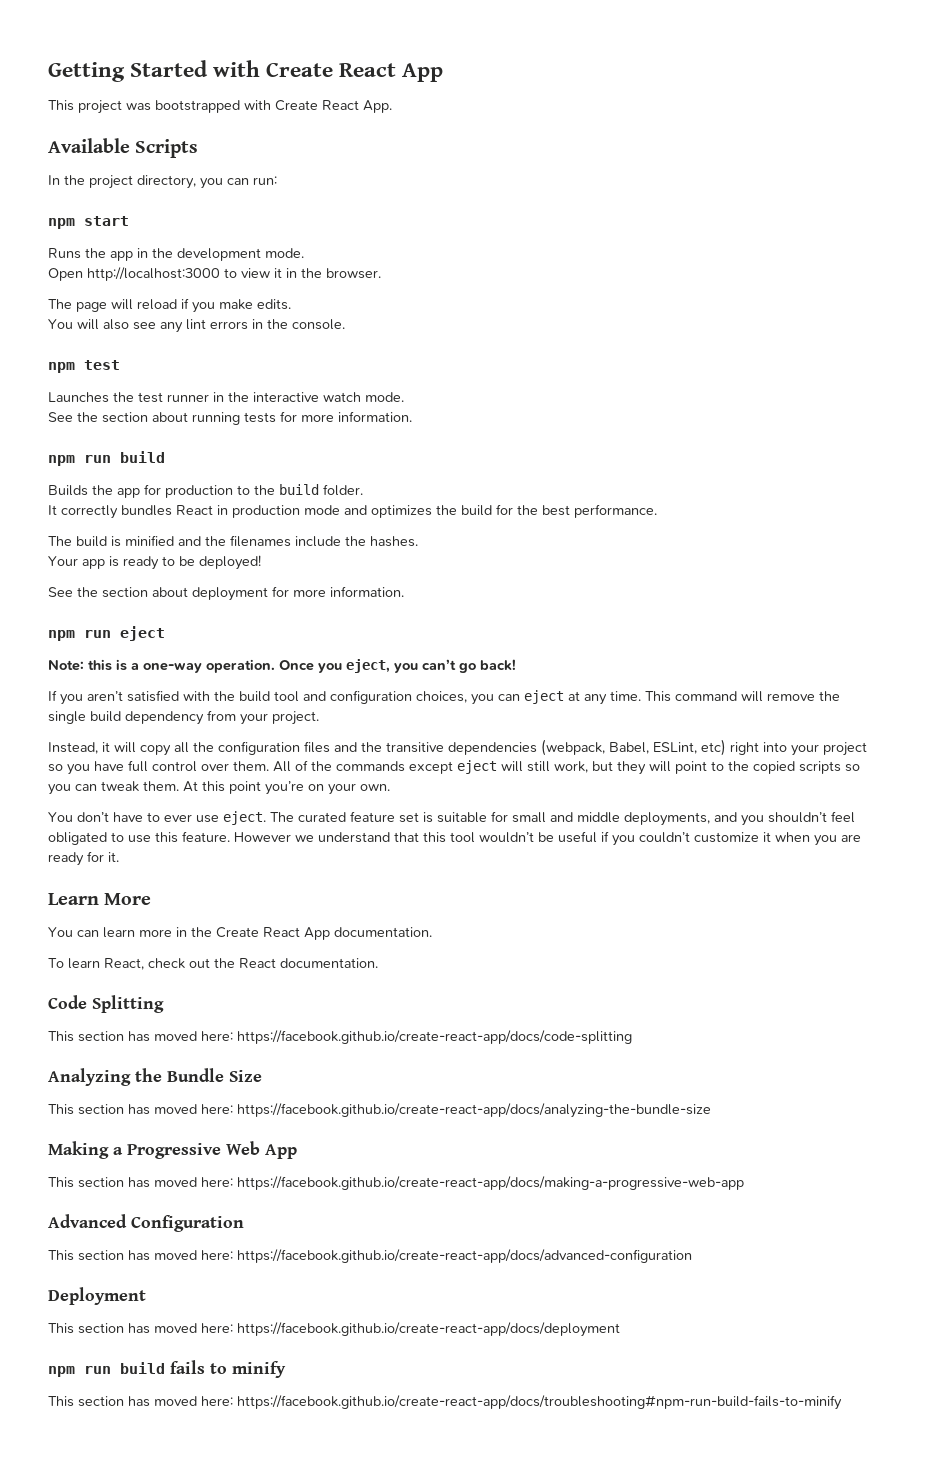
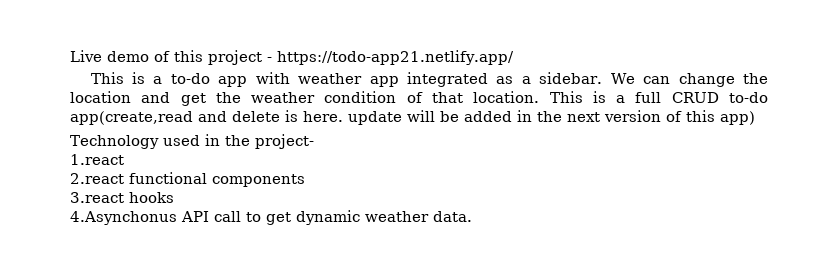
- Getting Started with Create React App
- This project was bootstrapped with Create React App.
- Available Scripts
- In the project directory, you can run:
- npm start
- Runs the app in the development mode.
- Open http://localhost:3000 to view it in the browser.
- The page will reload if you make edits.
- You will also see any lint errors in the console.
- npm test
- Launches the test runner in the interactive watch mode.
- See the section about running tests for more information.
- npm run build
- Builds the app for production to the build folder.
- It correctly bundles React in production mode and optimizes the build for the best performance.
- The build is minified and the filenames include the hashes.
- Your app is ready to be deployed!
- See the section about deployment for more information.
- npm run eject
- Note: this is a one-way operation. Once you eject, you can’t go back!
- If you aren’t satisfied with the build tool and configuration choices, you can eject at any time. This command will remove the single build dependency from your project.
- Instead, it will copy all the configuration files and the transitive dependencies (webpack, Babel, ESLint, etc) right into your project so you have full control over them. All of the commands except eject will still work, but they will point to the copied scripts so you can tweak them. At this point you’re on your own.
- You don’t have to ever use eject. The curated feature set is suitable for small and middle deployments, and you shouldn’t feel obligated to use this feature. However we understand that this tool wouldn’t be useful if you couldn’t customize it when you are ready for it.
- Learn More
- You can learn more in the Create React App documentation.
- To learn React, check out the React documentation.
- Code Splitting
- This section has moved here: https://facebook.github.io/create-react-app/docs/code-splitting
- Analyzing the Bundle Size
- This section has moved here: https://facebook.github.io/create-react-app/docs/analyzing-the-bundle-size
- Making a Progressive Web App
- This section has moved here: https://facebook.github.io/create-react-app/docs/making-a-progressive-web-app
- Advanced Configuration
- This section has moved here: https://facebook.github.io/create-react-app/docs/advanced-configuration
- Deployment
- This section has moved here: https://facebook.github.io/create-react-app/docs/deployment
- npm run build fails to minify
- This section has moved here: https://facebook.github.io/create-react-app/docs/troubleshooting#npm-run-build-fails-to-minify
+ Live demo of this project - https://todo-app21.netlify.app/
+ This is a to-do app with weather app integrated as a sidebar. We can change the location and get the weather condition of that location. This is a full CRUD to-do app(create,read and delete is here. update will be added in the next version of this app)
+ Technology used in the project-
+ 1.react
+ 2.react functional components
+ 3.react hooks
+ 4.Asynchonus API call to get dynamic weather data.

